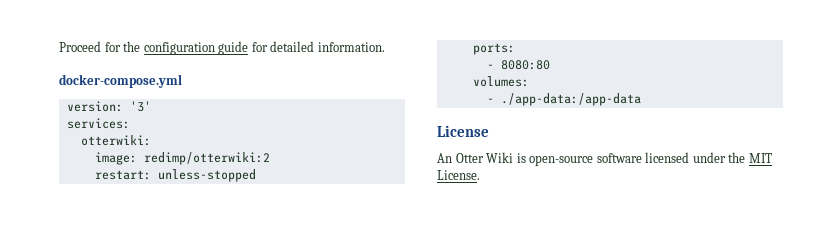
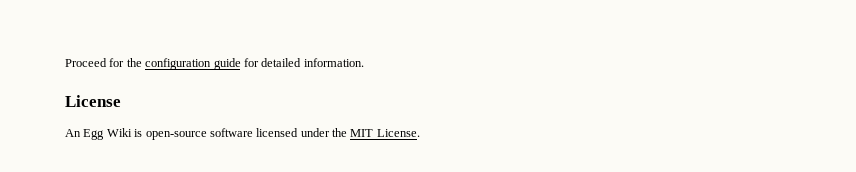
- docker-compose.yml
- version: '3'
- services:
- otterwiki:
- image: redimp/otterwiki:2
- restart: unless-stopped
- ports:
- - 8080:80
- volumes:
- - ./app-data:/app-data
- An Otter Wiki is open-source software licensed under the MIT License.
+ An Egg Wiki is open-source software licensed under the MIT License.

